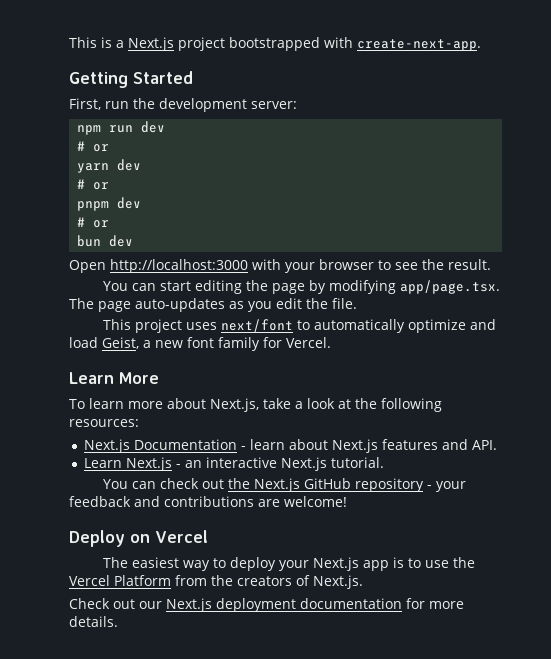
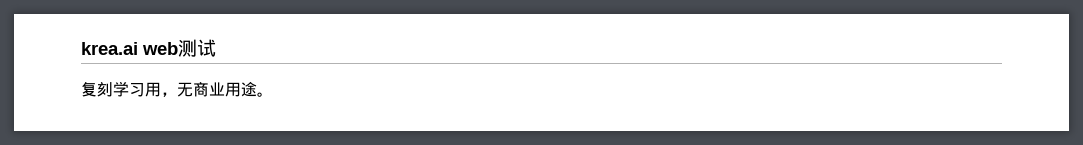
- This is a Next.js project bootstrapped with create-next-app.
- Getting Started
- First, run the development server:
- npm run dev
- # or
- yarn dev
- # or
- pnpm dev
- # or
- bun dev
- Open http://localhost:3000 with your browser to see the result.
- You can start editing the page by modifying app/page.tsx. The page auto-updates as you edit the file.
- This project uses next/font to automatically optimize and load Geist, a new font family for Vercel.
- Learn More
- To learn more about Next.js, take a look at the following resources:
- Next.js Documentation - learn about Next.js features and API.
- Learn Next.js - an interactive Next.js tutorial.
- You can check out the Next.js GitHub repository - your feedback and contributions are welcome!
- Deploy on Vercel
- The easiest way to deploy your Next.js app is to use the Vercel Platform from the creators of Next.js.
- Check out our Next.js deployment documentation for more details.
+ krea.ai web测试
+ 复刻学习用，无商业用途。

